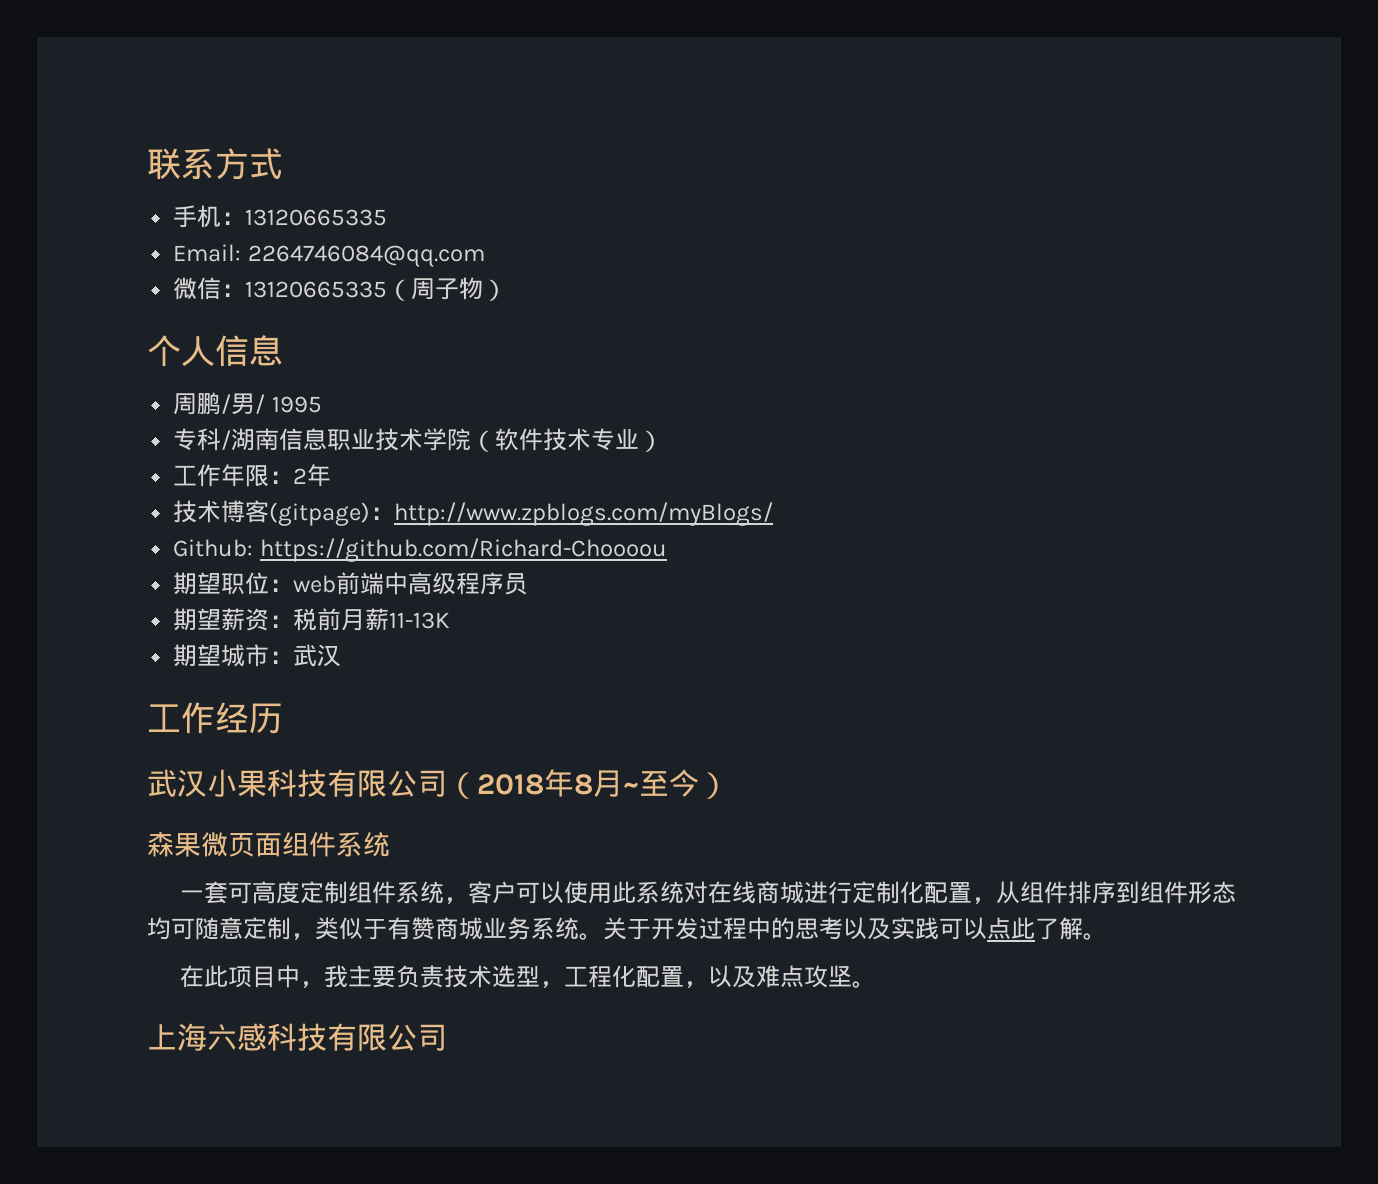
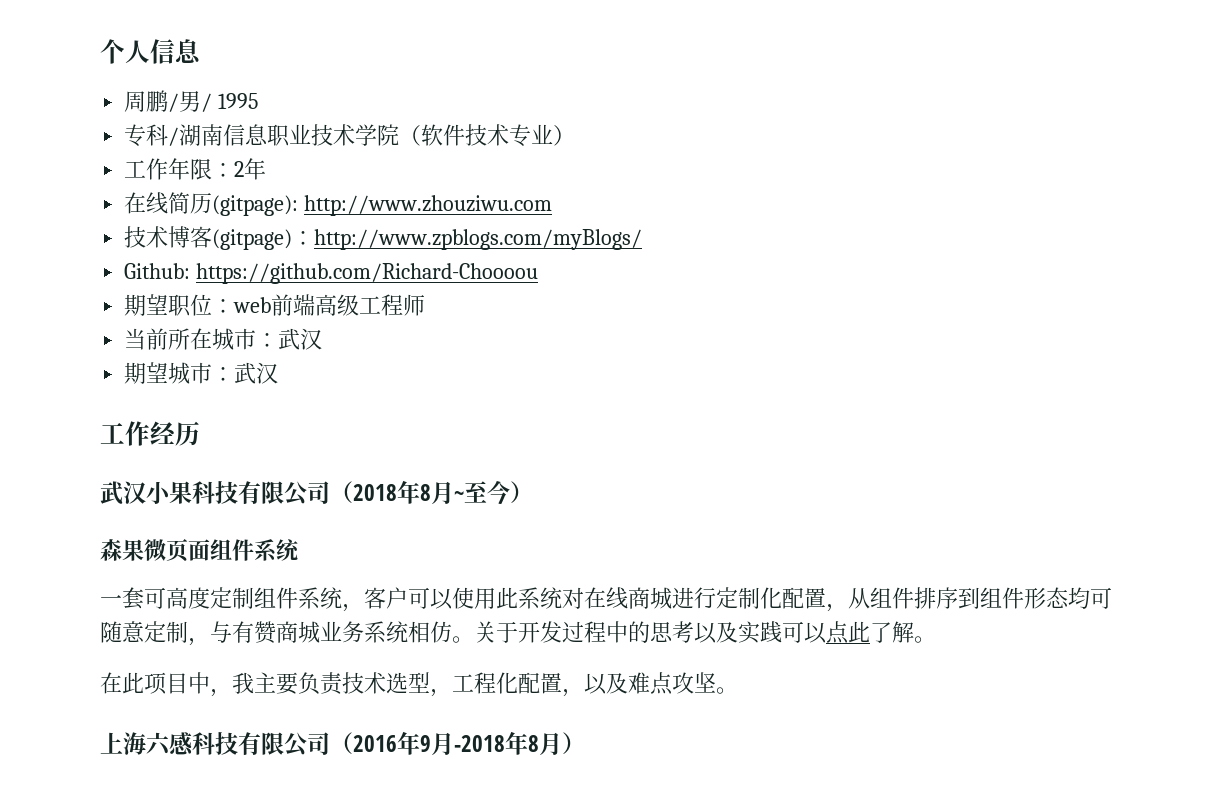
- 联系方式
- 手机：13120665335
- Email: 2264746084@qq.com
- 微信：13120665335（周子物）
+ 在线简历(gitpage): http://www.zhouziwu.com
- 期望职位：web前端中高级程序员
- 期望薪资：税前月薪11-13K
+ 期望职位：web前端高级工程师
+ 当前所在城市：武汉
- 一套可高度定制组件系统，客户可以使用此系统对在线商城进行定制化配置，从组件排序到组件形态均可随意定制，类似于有赞商城业务系统。
+ 一套可高度定制组件系统，客户可以使用此系统对在线商城进行定制化配置，从组件排序到组件形态均可随意定制，与有赞商城业务系统相仿。
- 上海六感科技有限公司
+ 上海六感科技有限公司（2016年9月-2018年8月）

